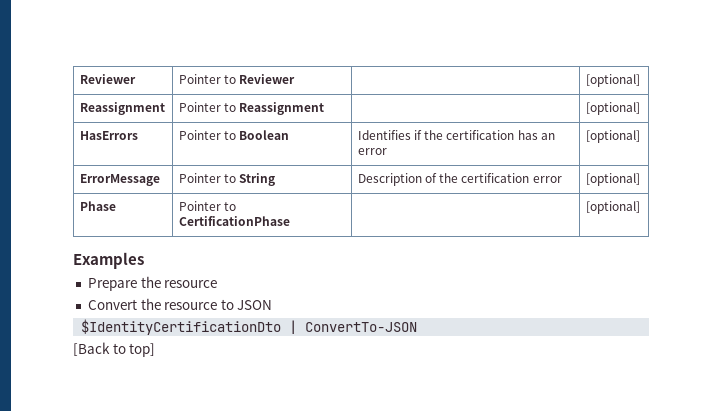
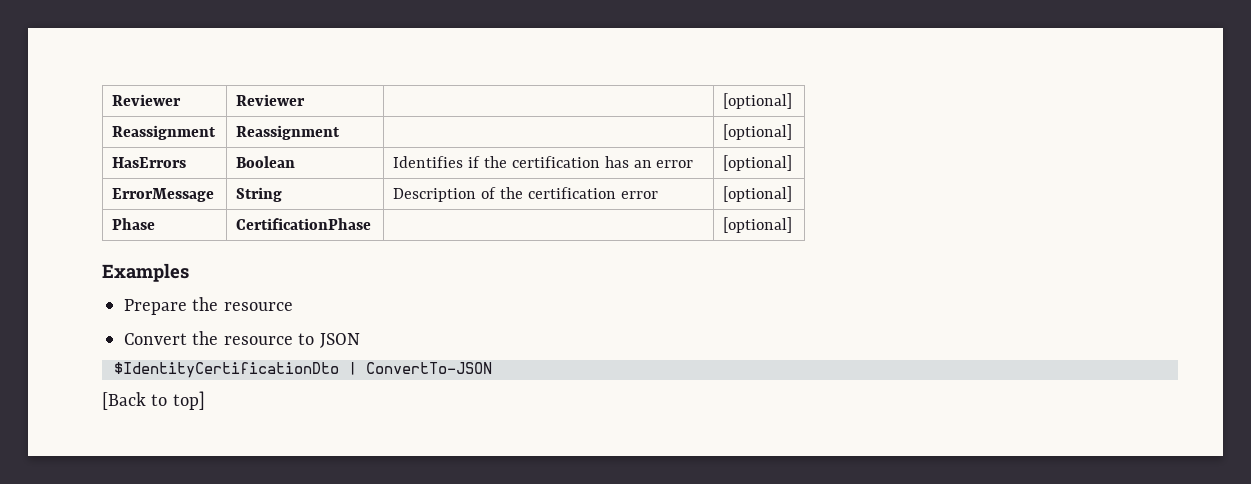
- Reviewer | Pointer to Reviewer | | [optional]
+ Reviewer | Reviewer | | [optional]
- Reassignment | Pointer to Reassignment | | [optional]
+ Reassignment | Reassignment | | [optional]
- HasErrors | Pointer to Boolean | Identifies if the certification has an error | [optional]
+ HasErrors | Boolean | Identifies if the certification has an error | [optional]
- ErrorMessage | Pointer to String | Description of the certification error | [optional]
+ ErrorMessage | String | Description of the certification error | [optional]
- Phase | Pointer to CertificationPhase | | [optional]
+ Phase | CertificationPhase | | [optional]

